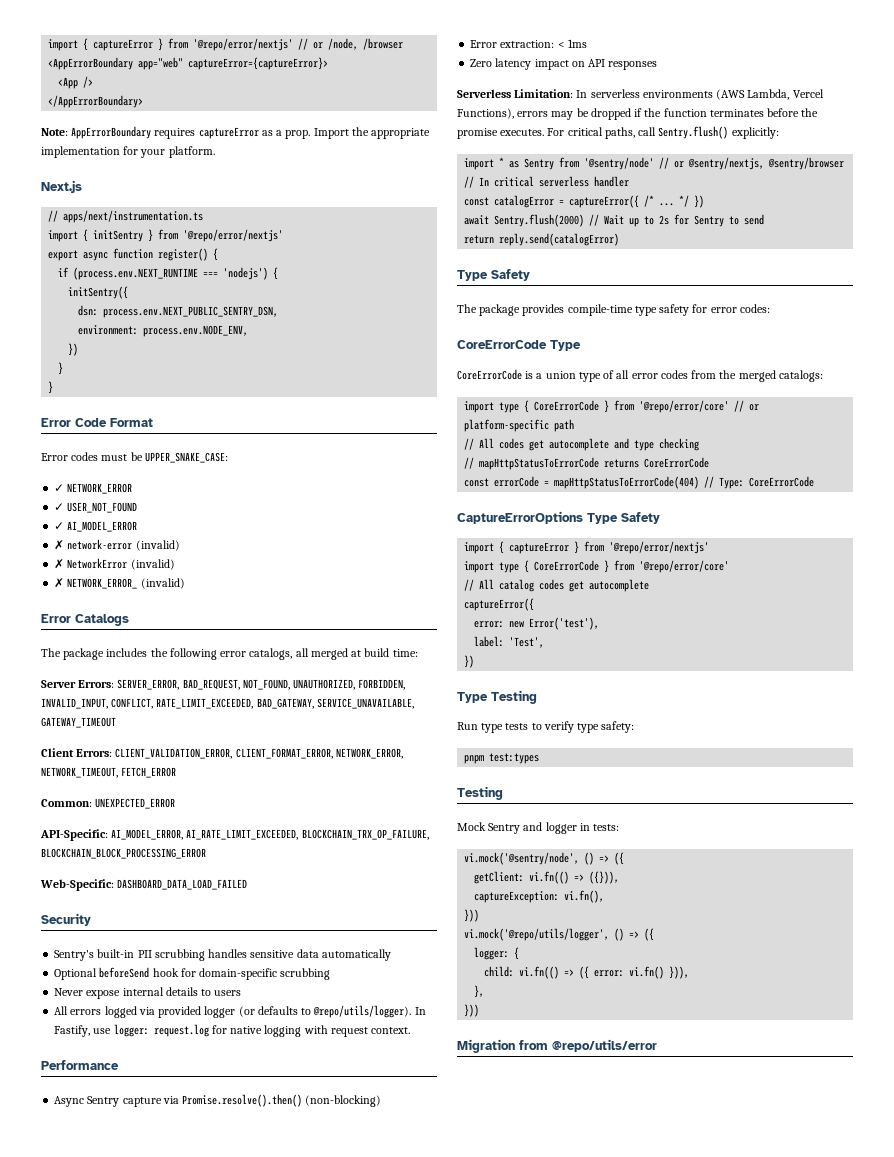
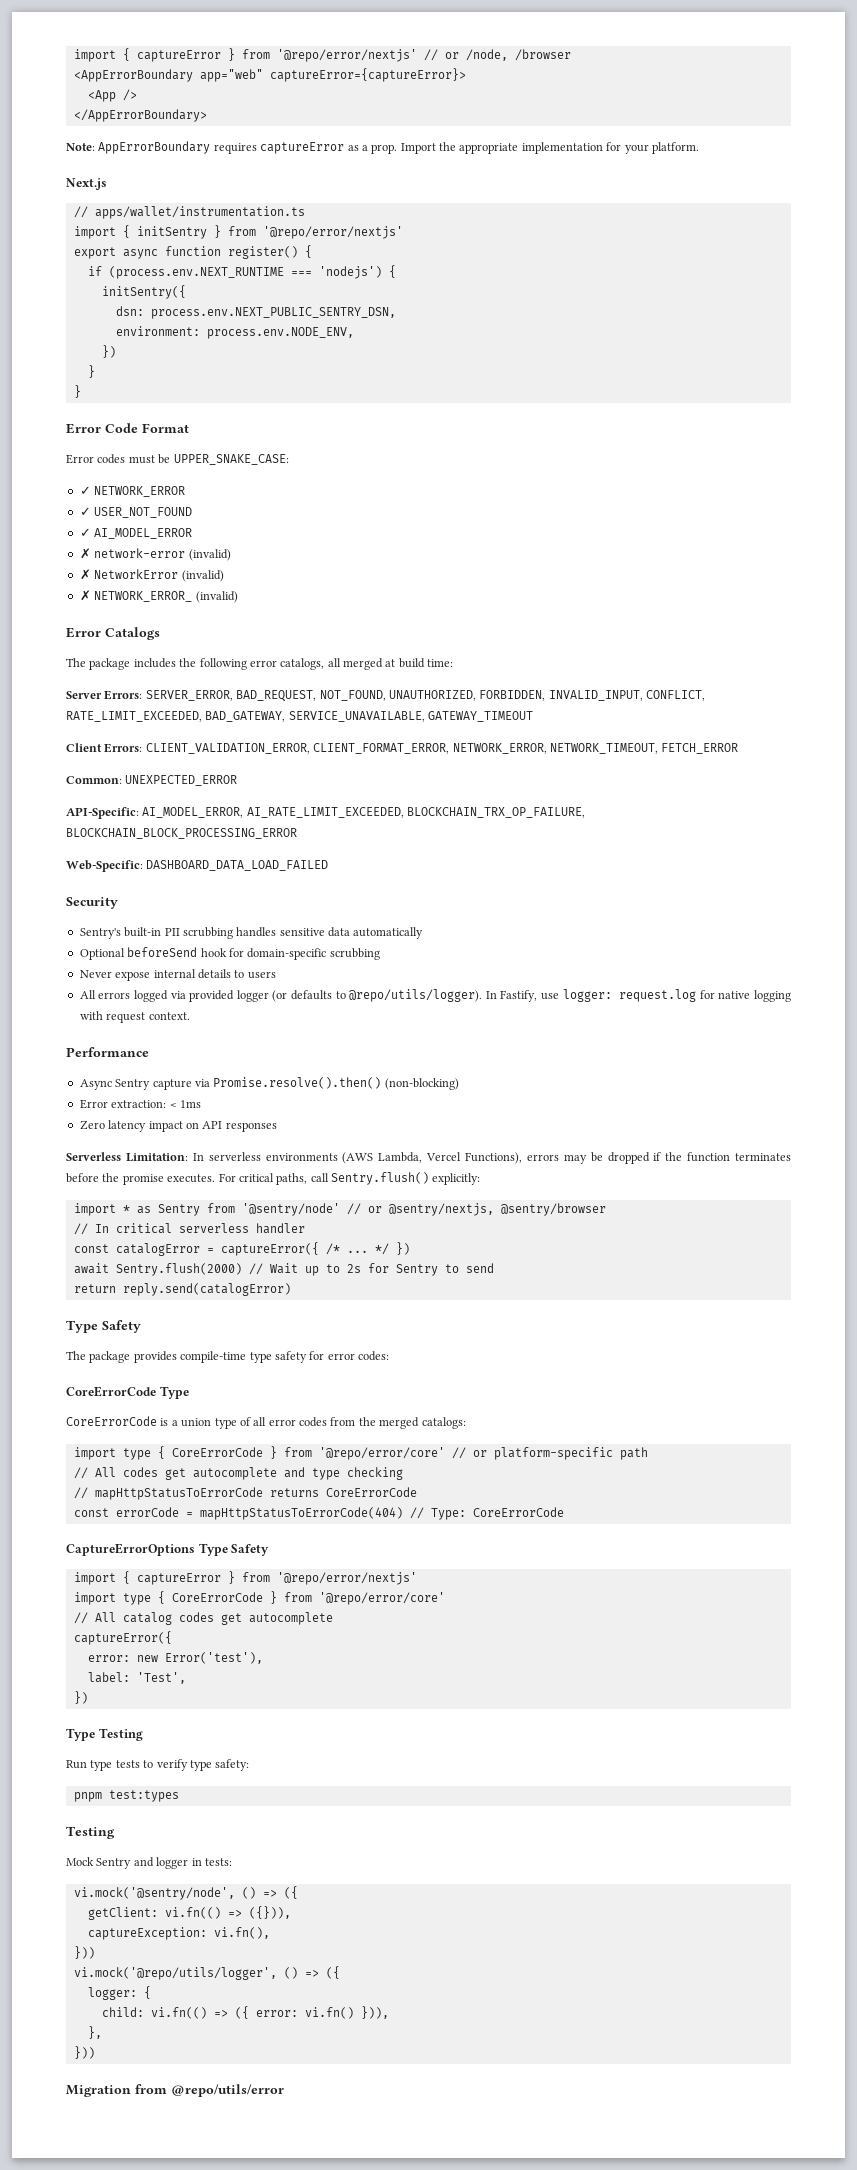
- // apps/next/instrumentation.ts
+ // apps/wallet/instrumentation.ts

